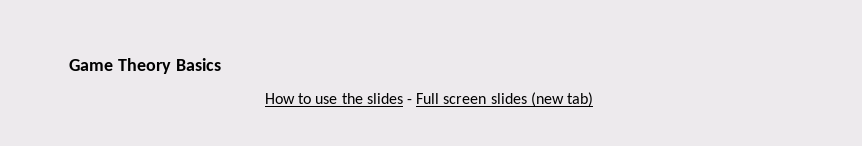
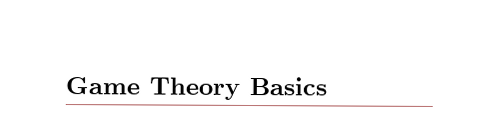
- How to use the slides - Full screen slides (new tab)

